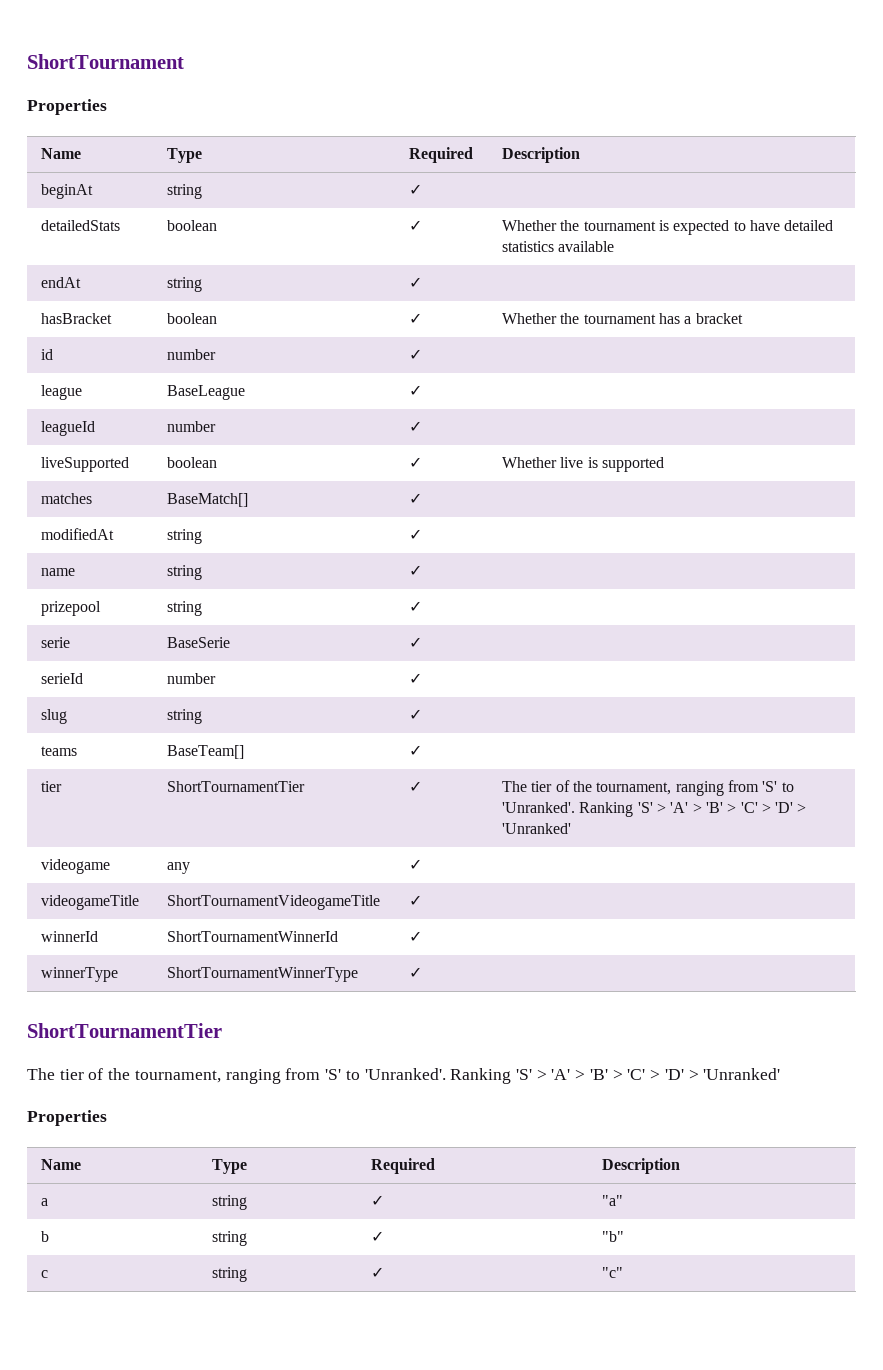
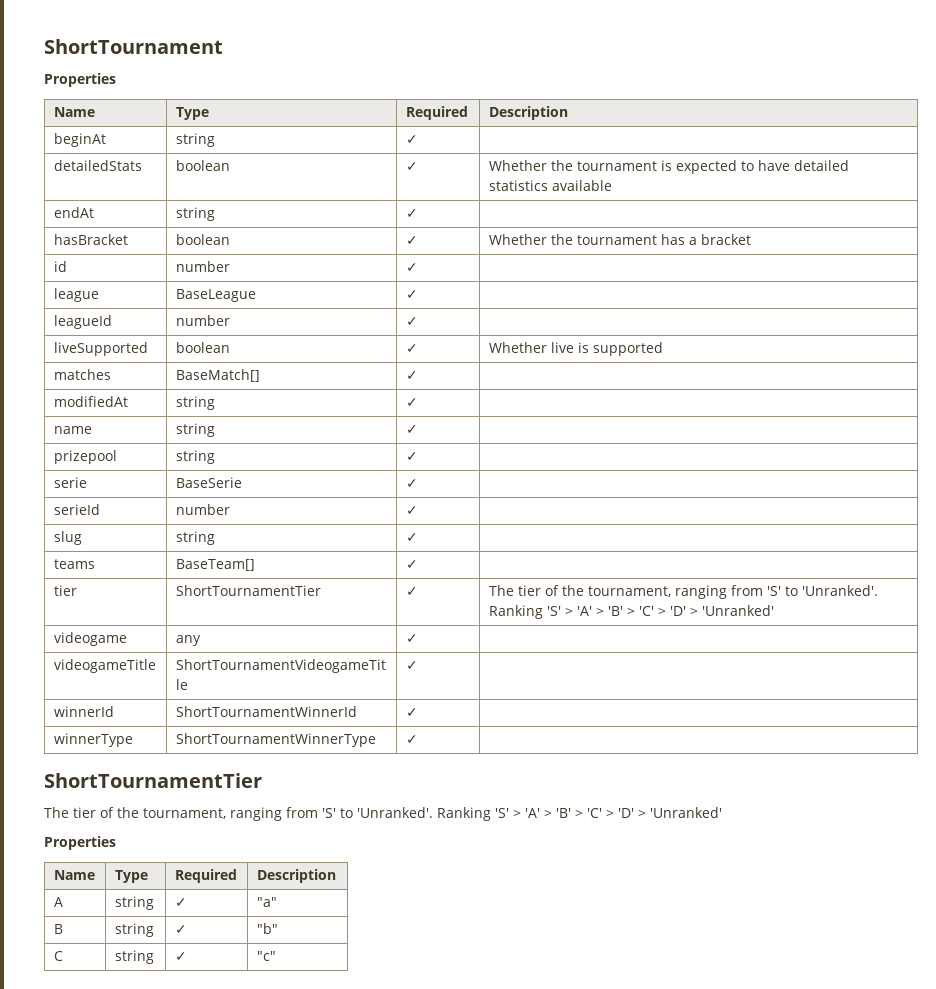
- a | string | ✓ | "a"
+ A | string | ✓ | "a"
- b | string | ✓ | "b"
+ B | string | ✓ | "b"
- c | string | ✓ | "c"
+ C | string | ✓ | "c"

